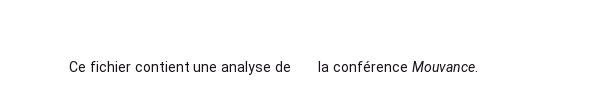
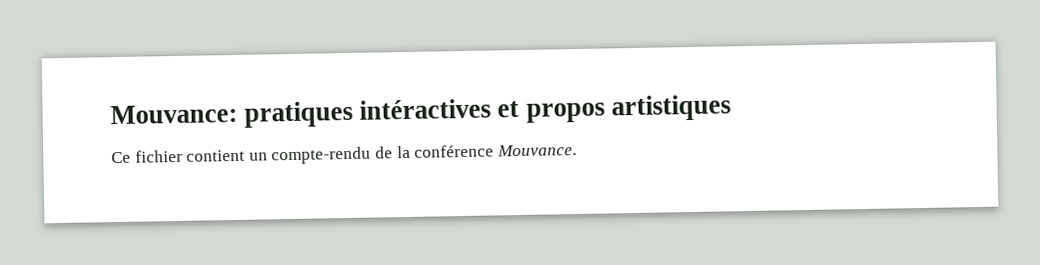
+ Mouvance: pratiques intéractives et propos artistiques
- Ce fichier contient une analyse de la conférence Mouvance.
+ Ce fichier contient un compte-rendu de la conférence Mouvance.

